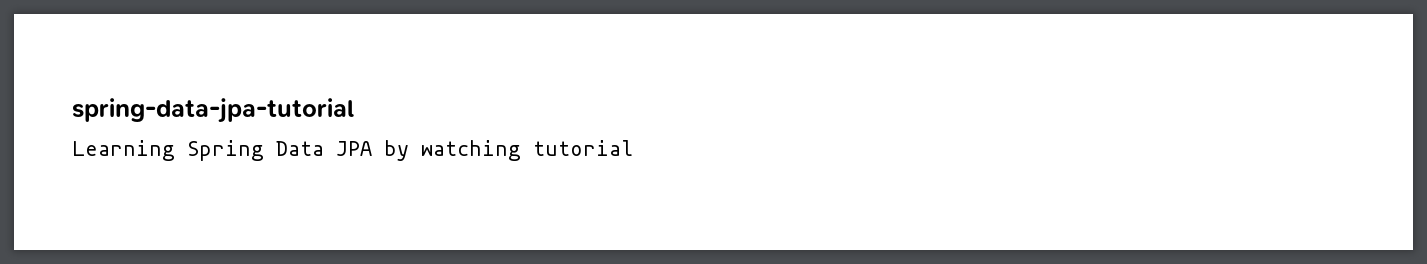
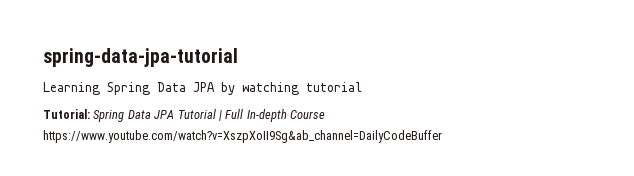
+ Tutorial: Spring Data JPA Tutorial | Full In-depth Course
+ https://www.youtube.com/watch?v=XszpXoII9Sg&ab_channel=DailyCodeBuffer

